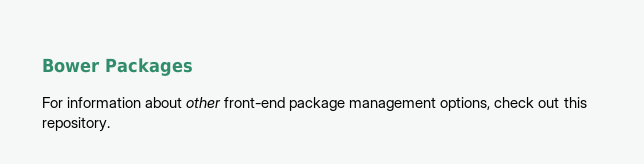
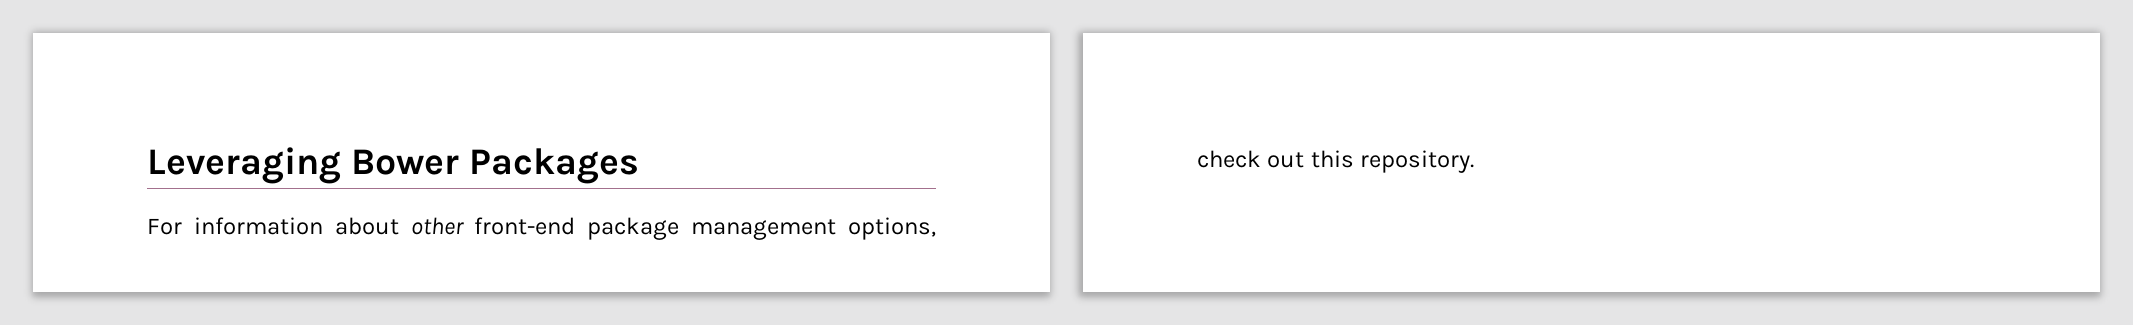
- Bower Packages
+ Leveraging Bower Packages

